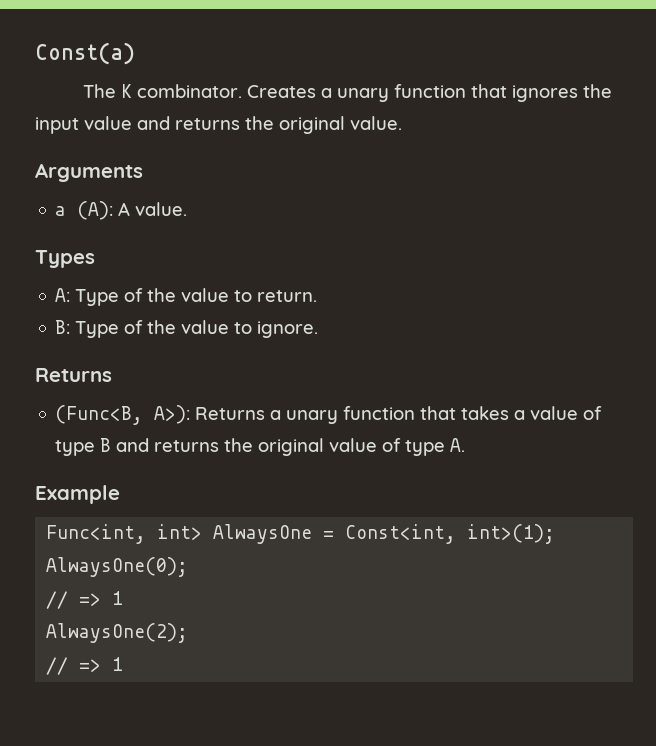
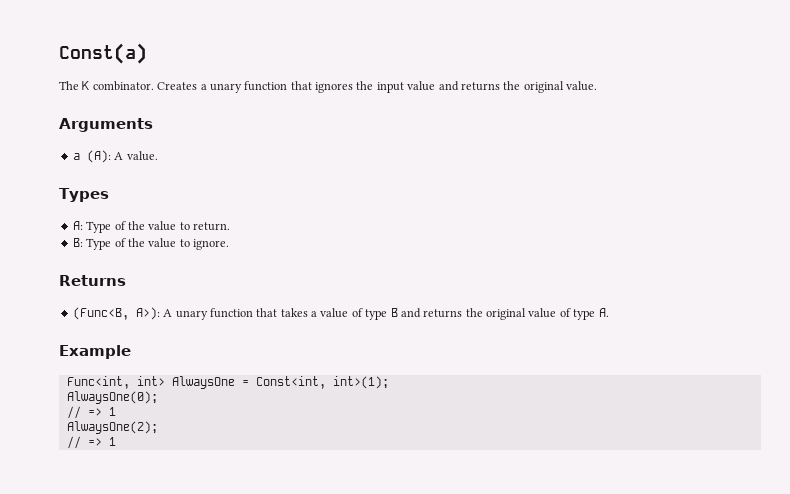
- (Func<B, A>): Returns a unary function that takes a value of type B and returns the original value of type A.
+ (Func<B, A>): A unary function that takes a value of type B and returns the original value of type A.

